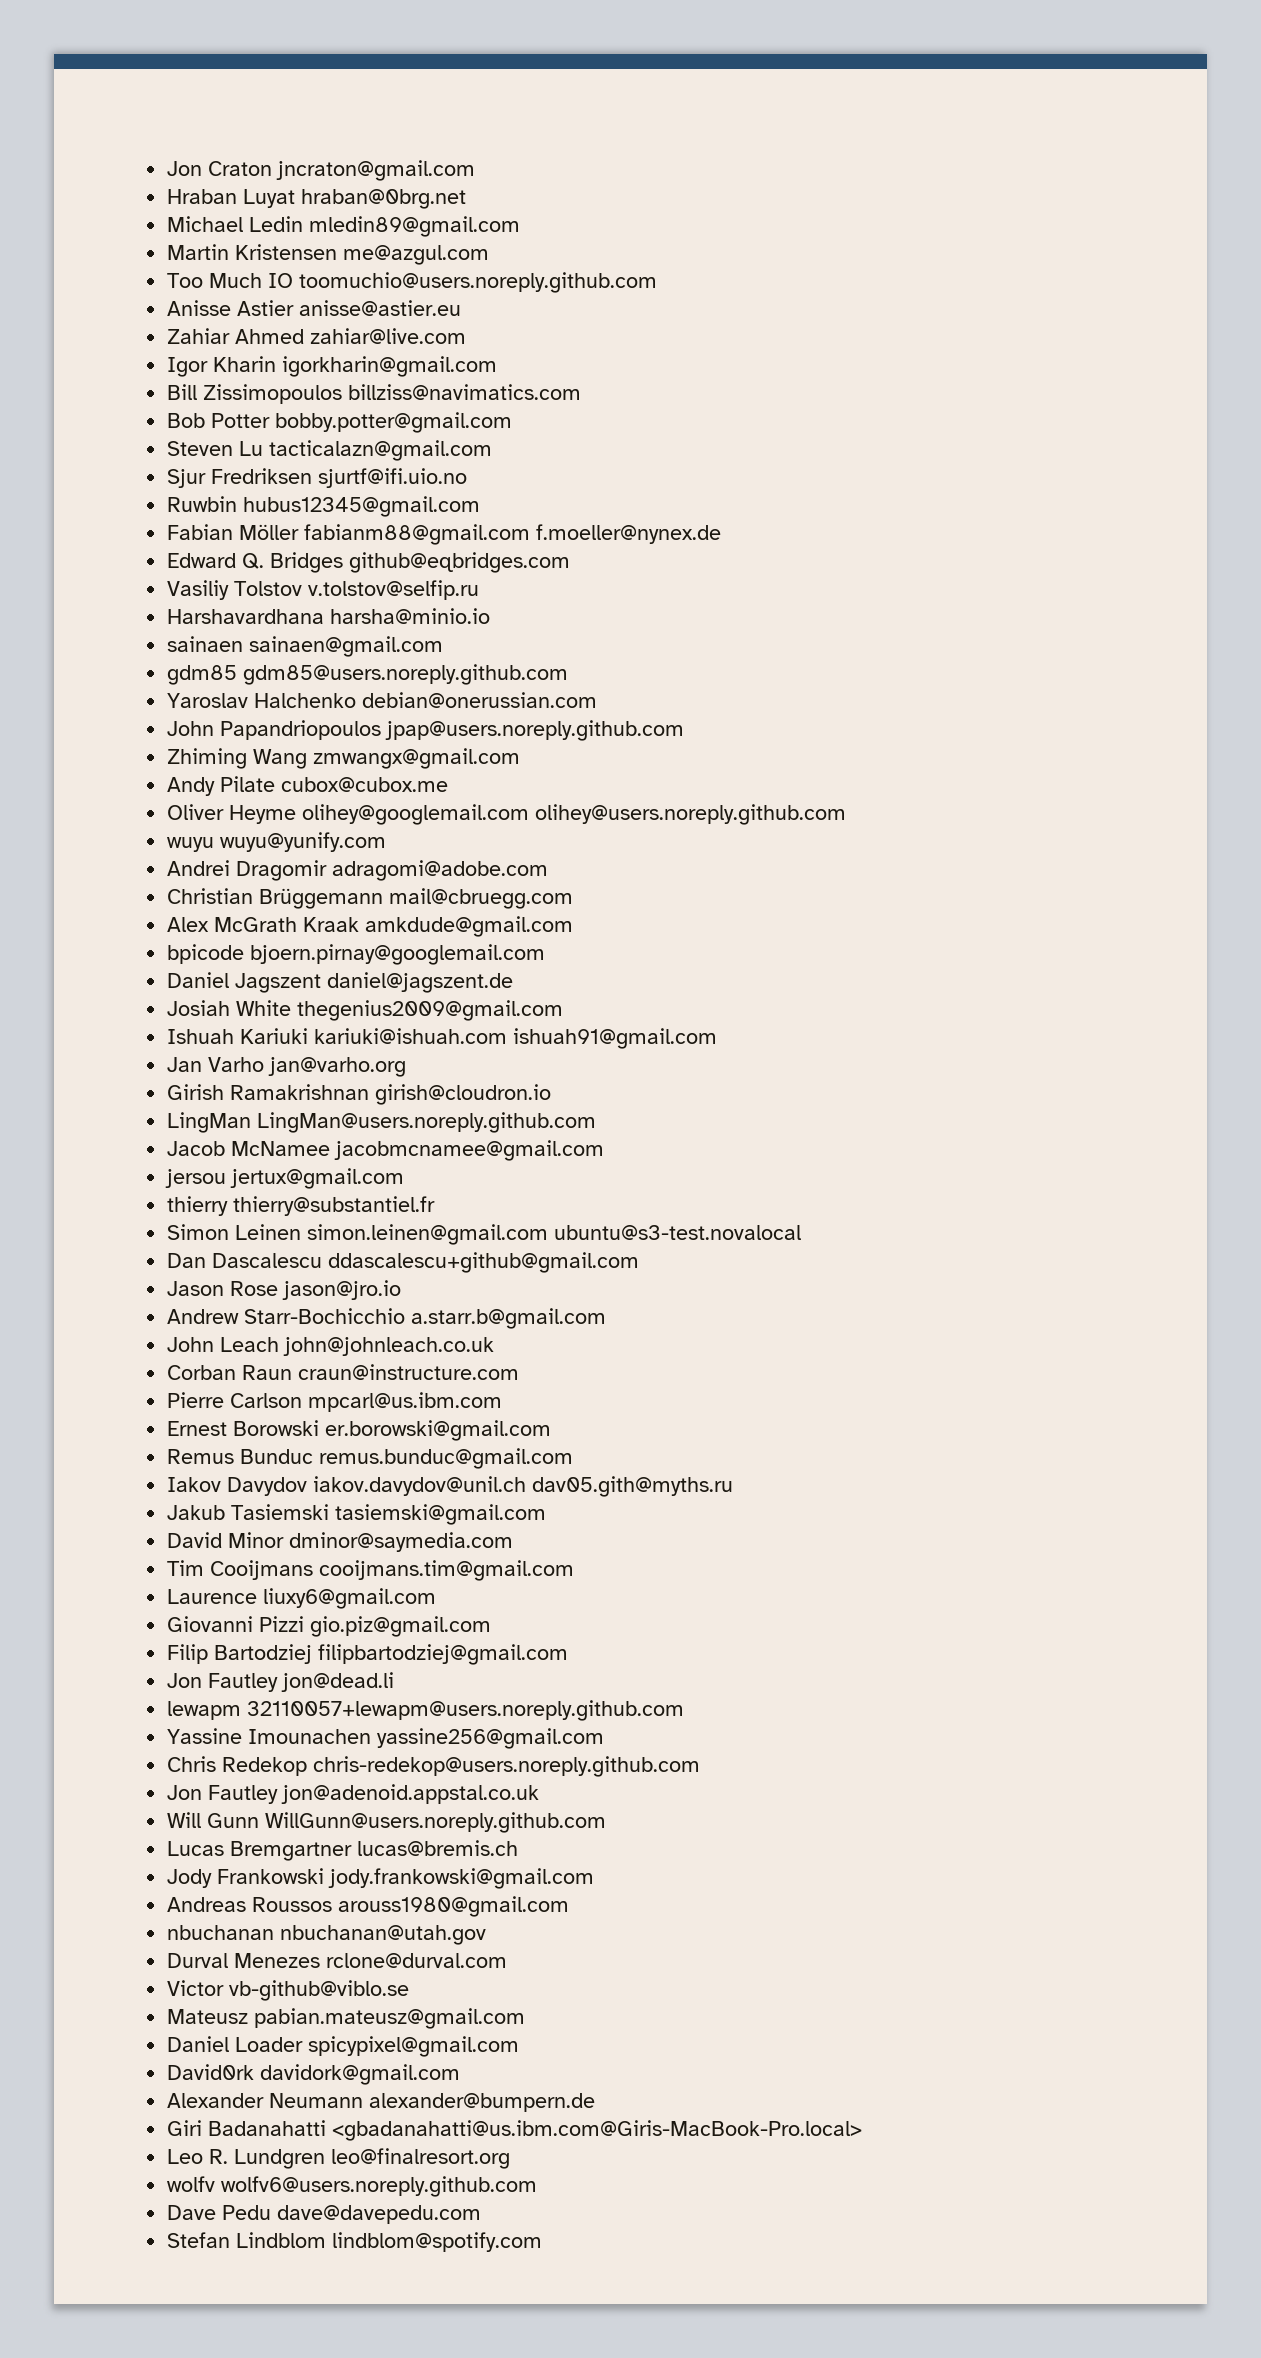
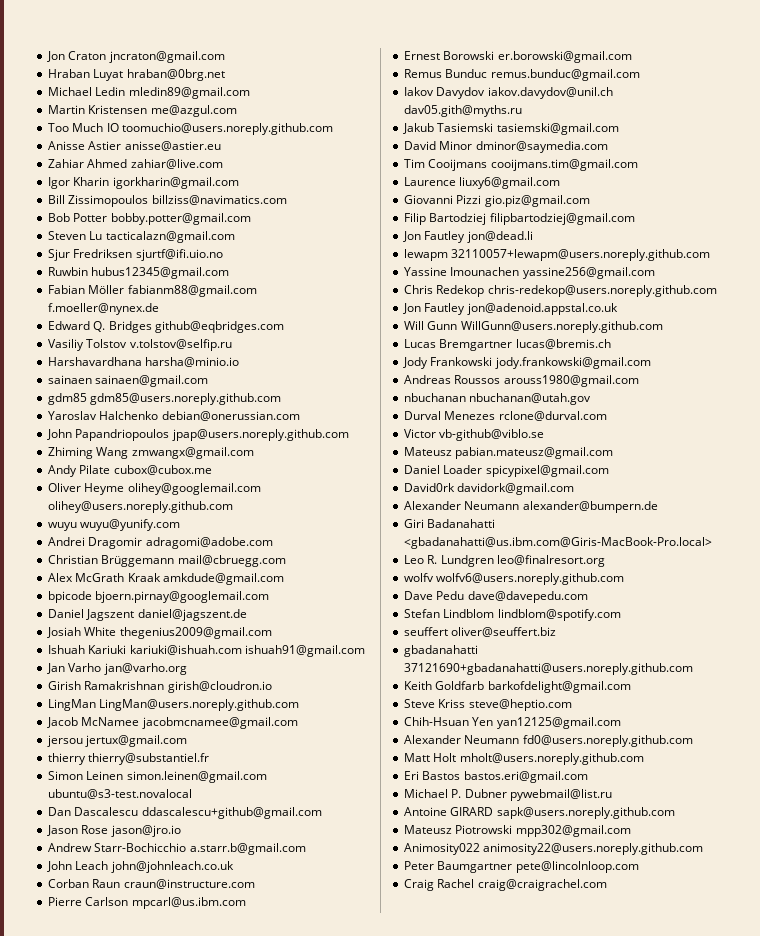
+ seuffert oliver@seuffert.biz
+ gbadanahatti 37121690+gbadanahatti@users.noreply.github.com
+ Keith Goldfarb barkofdelight@gmail.com
+ Steve Kriss steve@heptio.com
+ Chih-Hsuan Yen yan12125@gmail.com
+ Alexander Neumann fd0@users.noreply.github.com
+ Matt Holt mholt@users.noreply.github.com
+ Eri Bastos bastos.eri@gmail.com
+ Michael P. Dubner pywebmail@list.ru
+ Antoine GIRARD sapk@users.noreply.github.com
+ Mateusz Piotrowski mpp302@gmail.com
+ Animosity022 animosity22@users.noreply.github.com
+ Peter Baumgartner pete@lincolnloop.com
+ Craig Rachel craig@craigrachel.com

